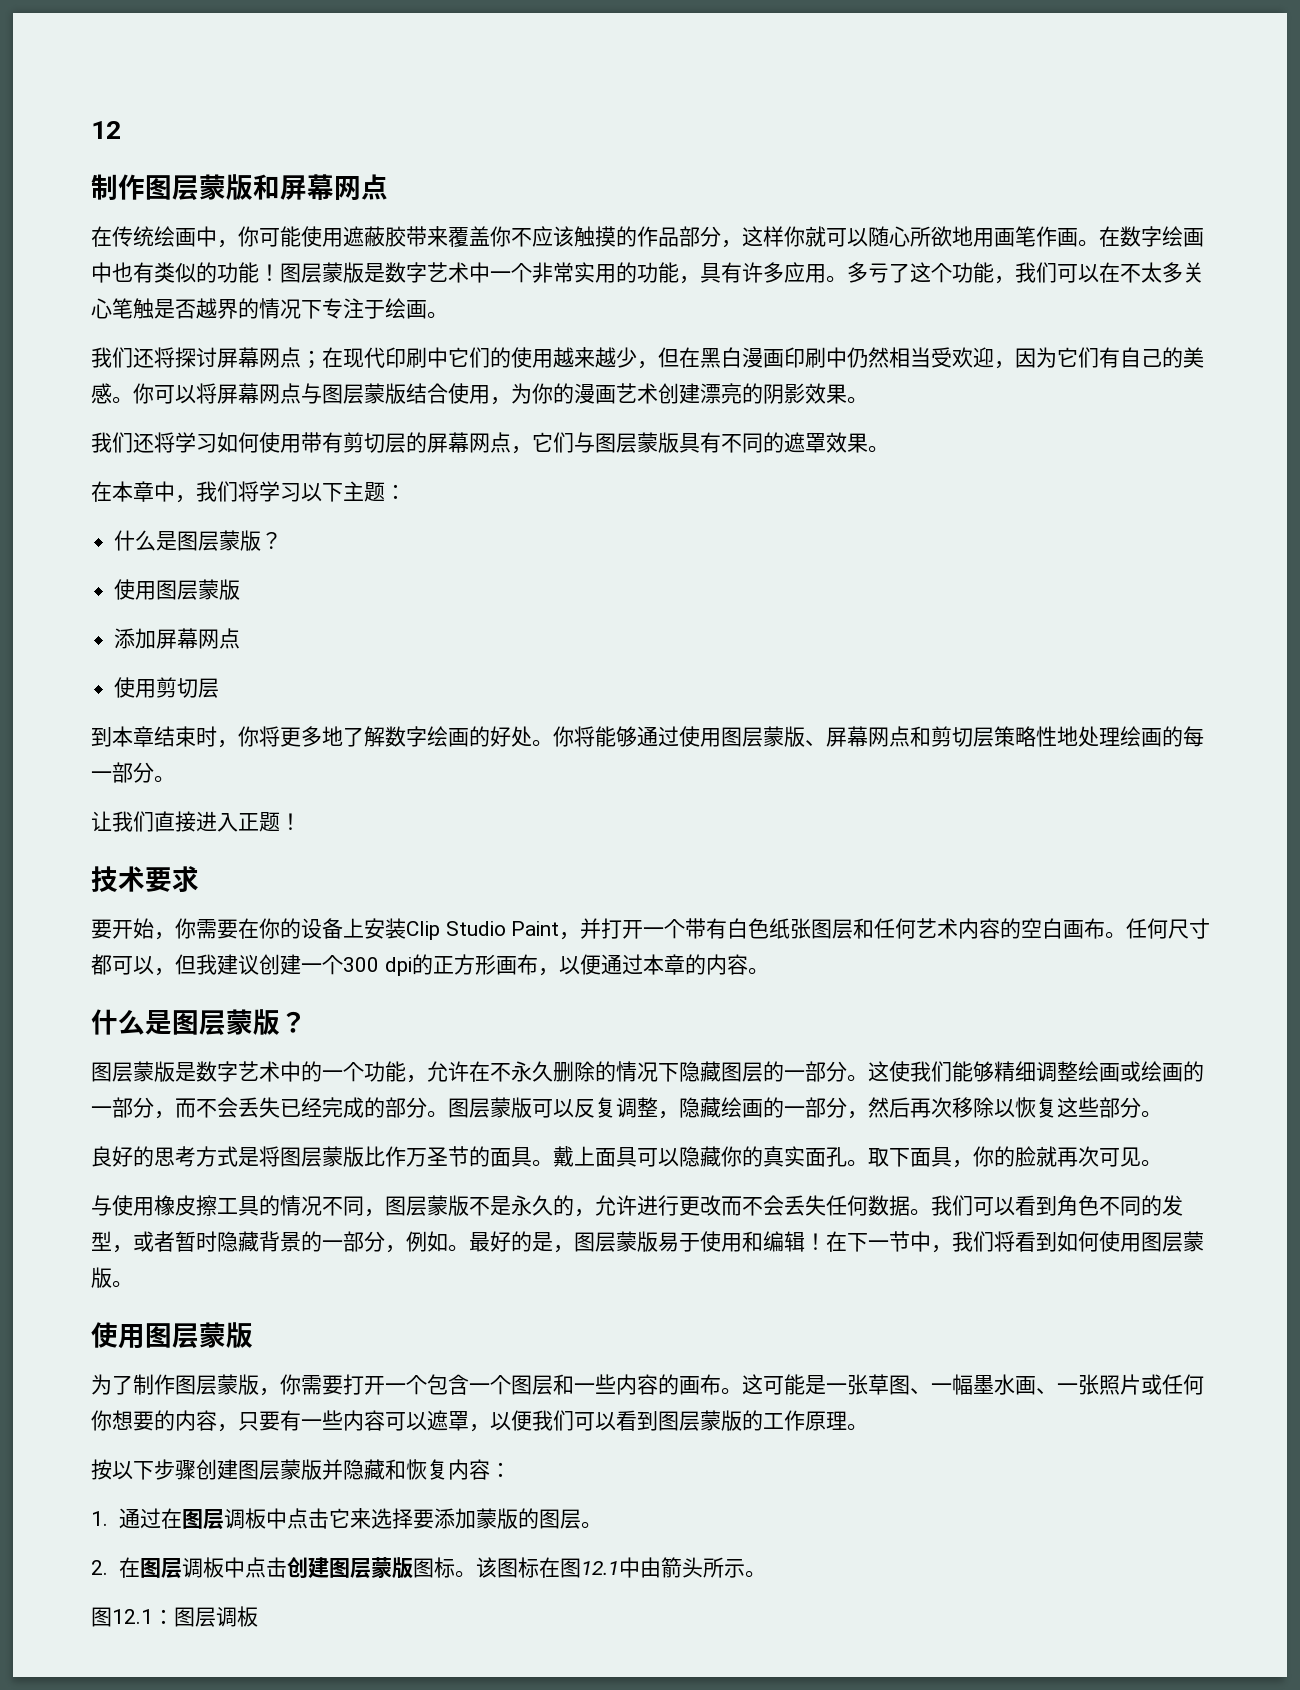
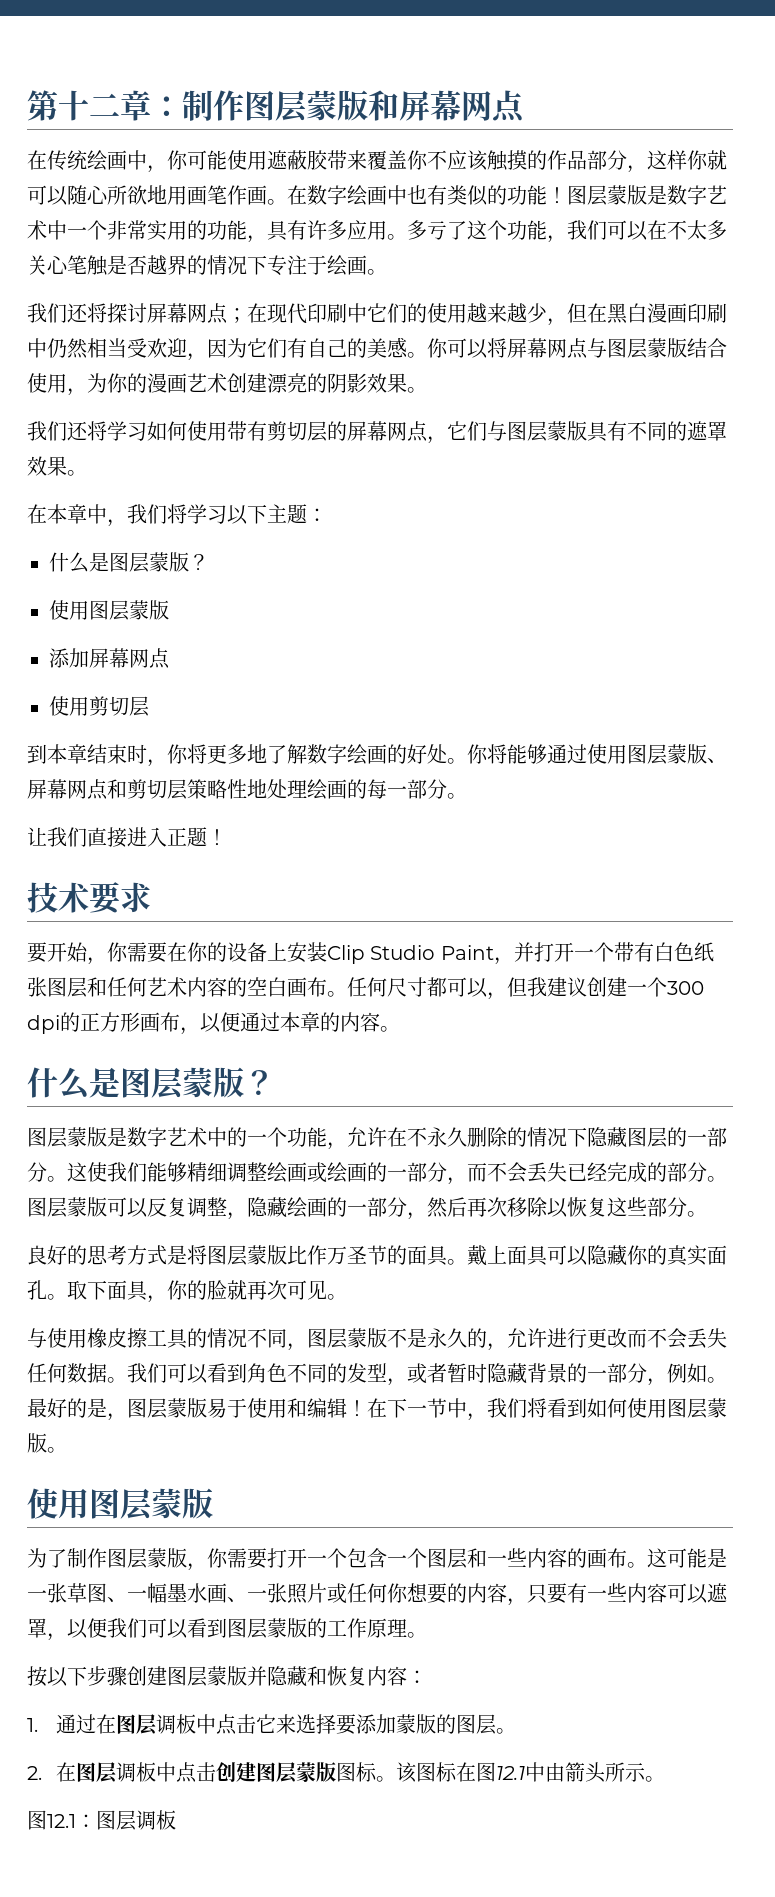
- 12
- 制作图层蒙版和屏幕网点
+ 第十二章：制作图层蒙版和屏幕网点

